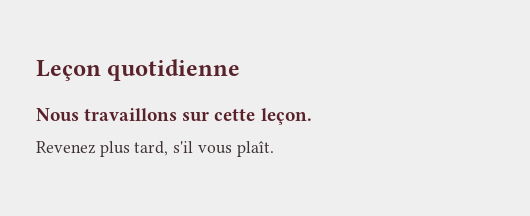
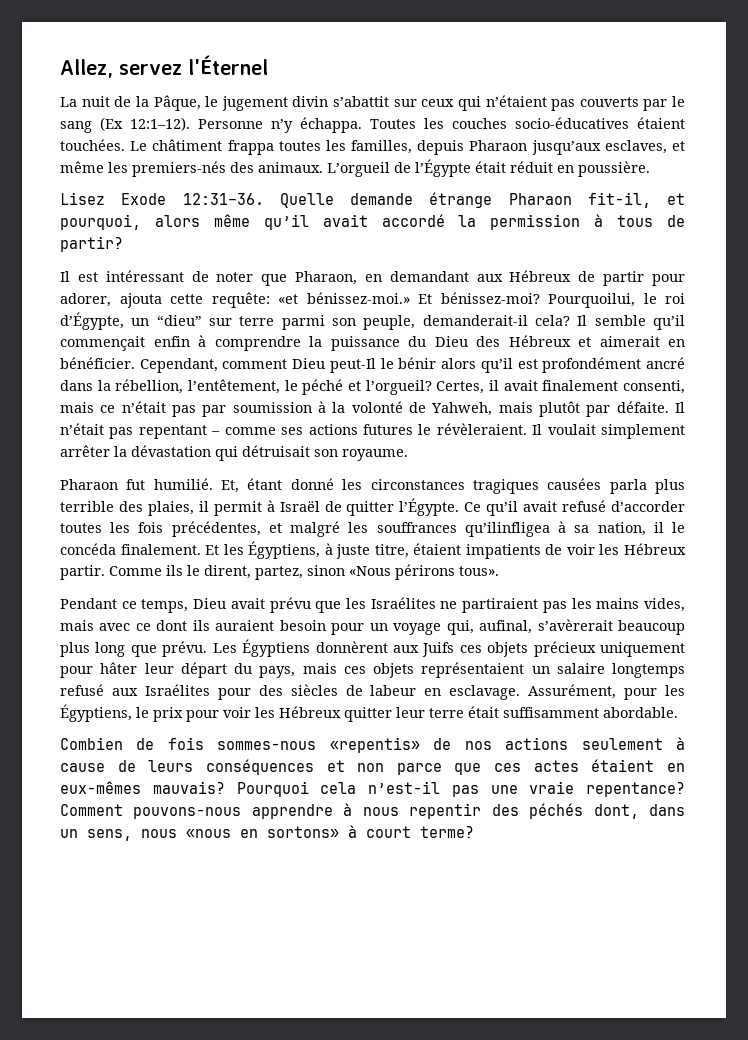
- Leçon quotidienne
- Nous travaillons sur cette leçon.
- Revenez plus tard, s'il vous plaît.
+ Allez, servez l'Éternel
+ La nuit de la Pâque, le jugement divin s’abattit sur ceux qui n’étaient pas couverts par le sang (Ex 12:1–12). Personne n’y échappa. Toutes les couches socio-éducatives étaient touchées. Le châtiment frappa toutes les familles, depuis Pharaon jusqu’aux esclaves, et même les premiers-nés des animaux. L’orgueil de l’Égypte était réduit en poussière.
+ Lisez Exode 12:31–36. Quelle demande étrange Pharaon fit-il, et pourquoi, alors même qu’il avait accordé la permission à tous de partir?
+ Il est intéressant de noter que Pharaon, en demandant aux Hébreux de partir pour adorer, ajouta cette requête: «et bénissez-moi.» Et bénissez-moi? Pourquoilui, le roi d’Égypte, un “dieu” sur terre parmi son peuple, demanderait-il cela? Il semble qu’il commençait enfin à comprendre la puissance du Dieu des Hébreux et aimerait en bénéficier. Cependant, comment Dieu peut-Il le bénir alors qu’il est profondément ancré dans la rébellion, l’entêtement, le péché et l’orgueil? Certes, il avait finalement consenti, mais ce n’était pas par soumission à la volonté de Yahweh, mais plutôt par défaite. Il n’était pas repentant – comme ses actions futures le révèleraient. Il voulait simplement arrêter la dévastation qui détruisait son royaume.
+ Pharaon fut humilié. Et, étant donné les circonstances tragiques causées parla plus terrible des plaies, il permit à Israël de quitter l’Égypte. Ce qu’il avait refusé d’accorder toutes les fois précédentes, et malgré les souffrances qu’ilinfligea à sa nation, il le concéda finalement. Et les Égyptiens, à juste titre, étaient impatients de voir les Hébreux partir. Comme ils le dirent, partez, sinon «Nous périrons tous».
+ Pendant ce temps, Dieu avait prévu que les Israélites ne partiraient pas les mains vides, mais avec ce dont ils auraient besoin pour un voyage qui, aufinal, s’avèrerait beaucoup plus long que prévu. Les Égyptiens donnèrent aux Juifs ces objets précieux uniquement pour hâter leur départ du pays, mais ces objets représentaient un salaire longtemps refusé aux Israélites pour des siècles de labeur en esclavage. Assurément, pour les Égyptiens, le prix pour voir les Hébreux quitter leur terre était suffisamment abordable.
+ Combien de fois sommes-nous «repentis» de nos actions seulement à cause de leurs conséquences et non parce que ces actes étaient en eux-mêmes mauvais? Pourquoi cela n’est-il pas une vraie repentance? Comment pouvons-nous apprendre à nous repentir des péchés dont, dans un sens, nous «nous en sortons» à court terme?

